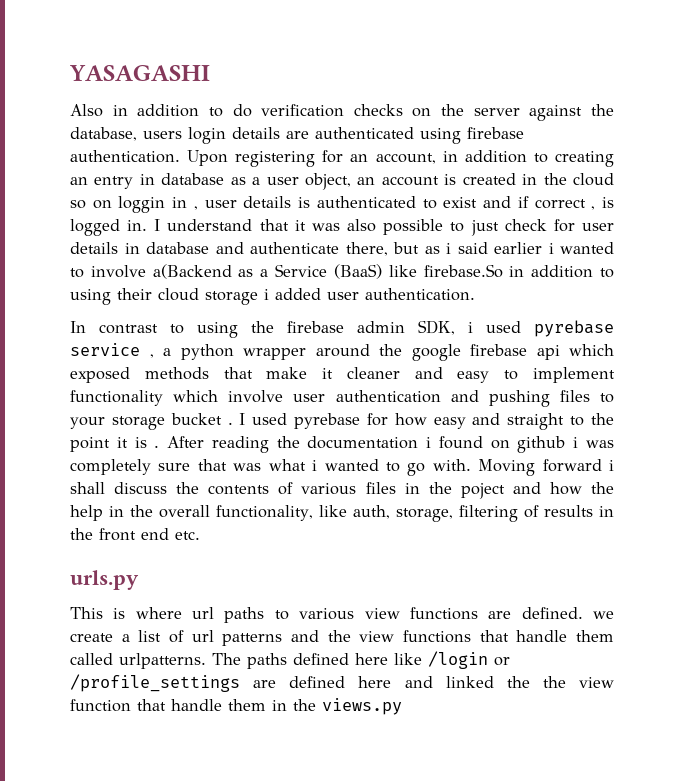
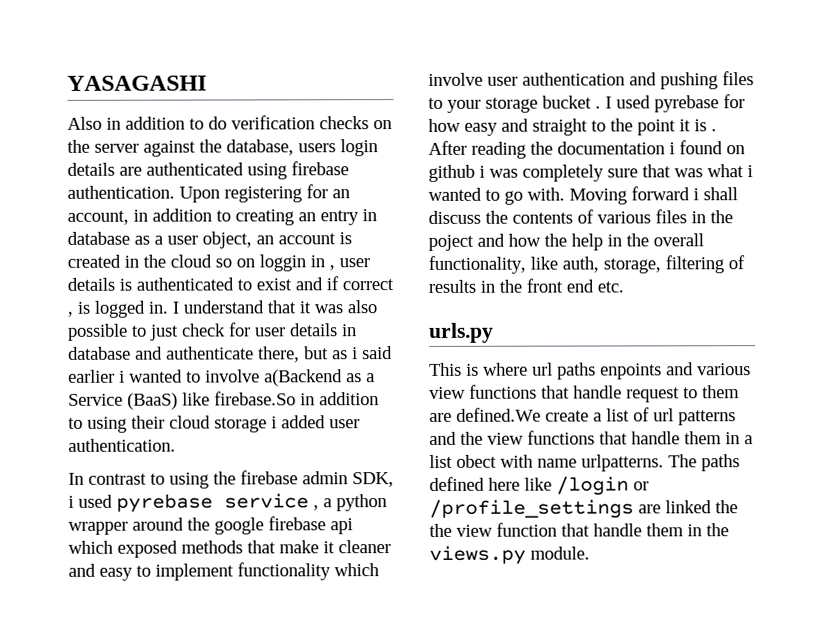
- This is where url paths to various view functions are defined. we create a list of url patterns and the view functions that handle them called urlpatterns.
+ This is where url paths enpoints and various view functions that handle request to them are defined.We create a list of url patterns and the view functions that handle them in a list obect with name urlpatterns.
- The paths defined here like /login or /profile_settings are defined here and linked the the view function that handle them in the views.py
+ The paths defined here like /login or /profile_settings are linked the the view function that handle them in the views.py module.

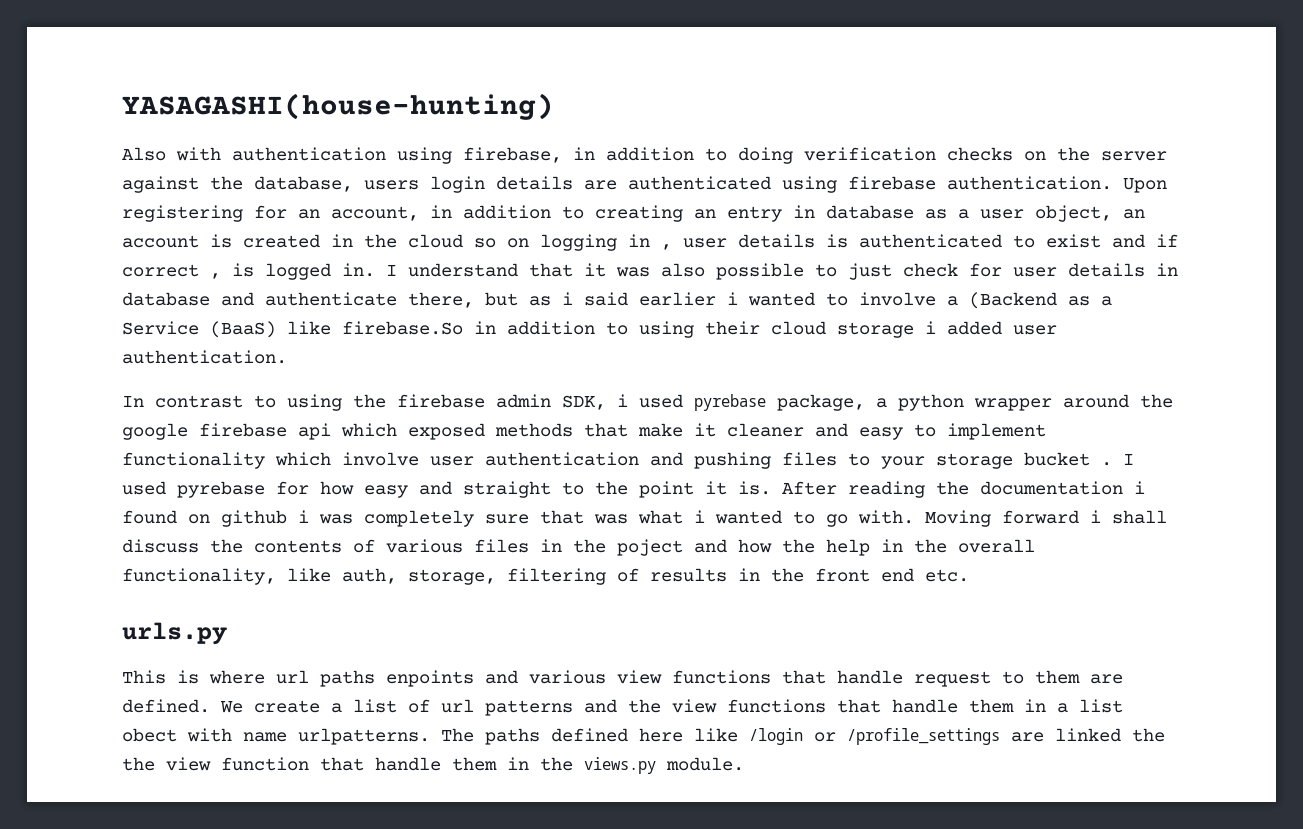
- YASAGASHI
+ YASAGASHI(house-hunting)
- Also in addition to do verification checks on the server against the database, users login details are authenticated using firebase authentication.
+ Also with authentication using firebase, in addition to doing verification checks on the server against the database, users login details are authenticated using firebase authentication.
- Upon registering for an account, in addition to creating an entry in database as a user object, an account is created in the cloud so on loggin in , user details is authenticated to exist and if correct , is logged in.
+ Upon registering for an account, in addition to creating an entry in database as a user object, an account is created in the cloud so on logging in , user details is authenticated to exist and if correct , is logged in.
- I understand that it was also possible to just check for user details in database and authenticate there, but as i said earlier i wanted to involve a(Backend as a Service (BaaS) like firebase.So in addition to using their cloud storage i added user authentication.
+ I understand that it was also possible to just check for user details in database and authenticate there, but as i said earlier i wanted to involve a (Backend as a Service (BaaS) like firebase.So in addition to using their cloud storage i added user authentication.
- In contrast to using the firebase admin SDK, i used pyrebase service , a python wrapper around the google firebase api which exposed methods that make it cleaner and easy to implement functionality which involve user authentication and pushing files to your storage bucket .
+ In contrast to using the firebase admin SDK, i used pyrebase package, a python wrapper around the google firebase api which exposed methods that make it cleaner and easy to implement functionality which involve user authentication and pushing files to your storage bucket .
- I used pyrebase for how easy and straight to the point it is .
+ I used pyrebase for how easy and straight to the point it is.
- This is where url paths enpoints and various view functions that handle request to them are defined.We create a list of url patterns and the view functions that handle them in a list obect with name urlpatterns.
+ This is where url paths enpoints and various view functions that handle request to them are defined. We create a list of url patterns and the view functions that handle them in a list obect with name urlpatterns.

